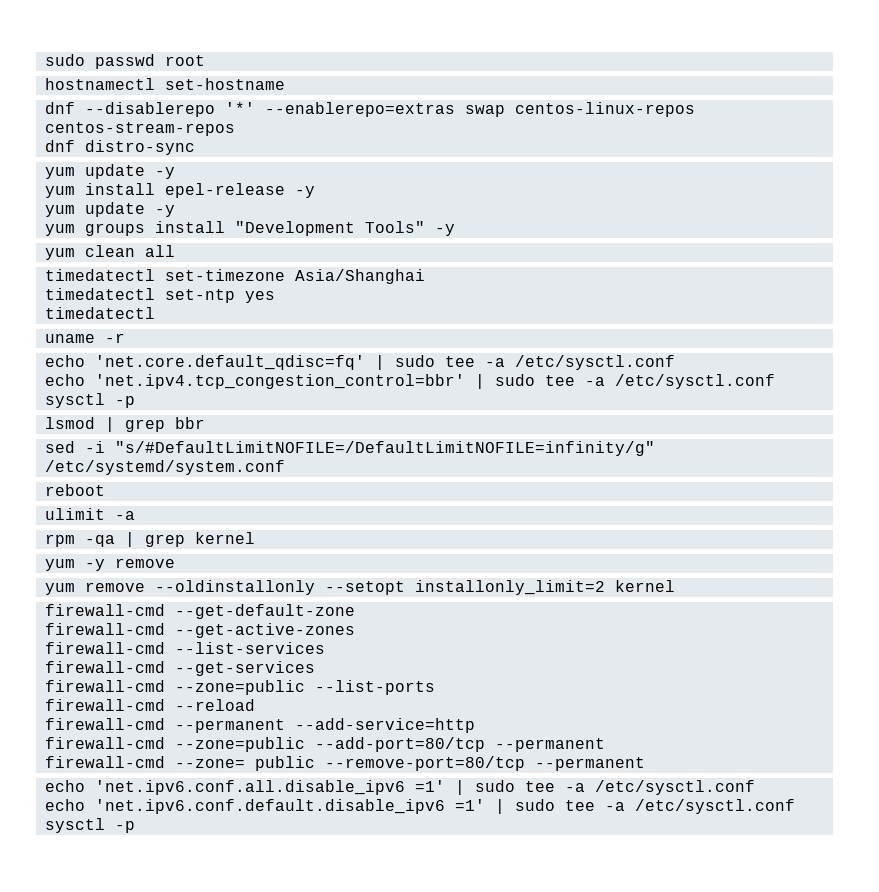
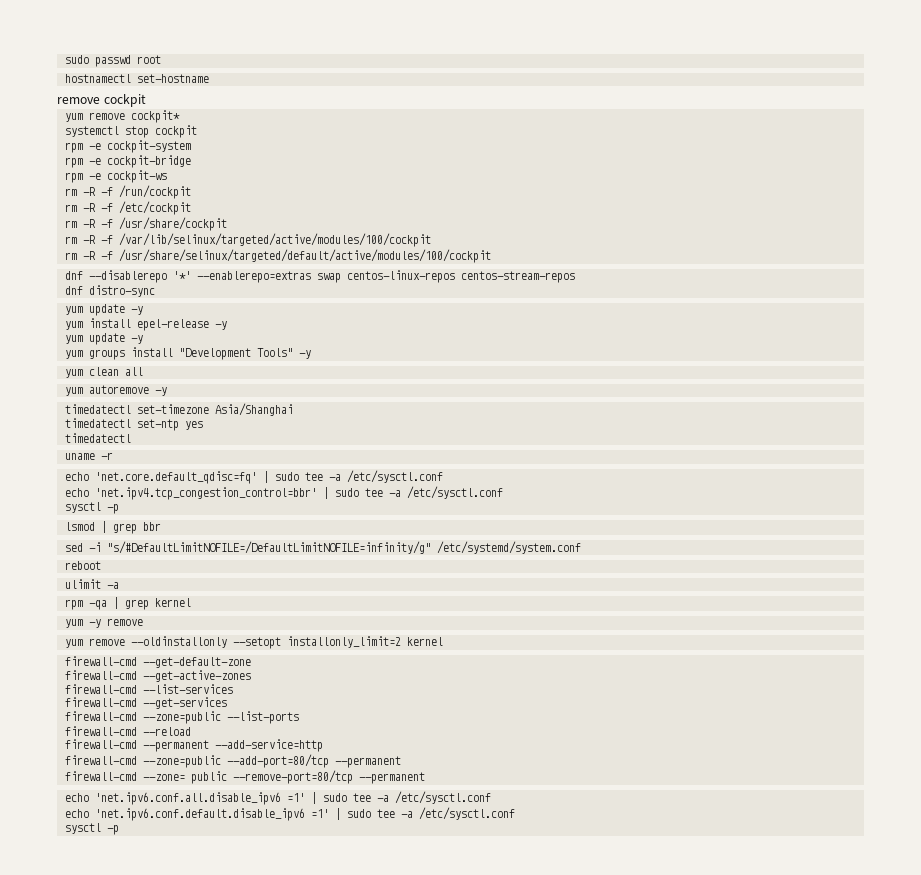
+ remove cockpit
+ yum remove cockpit*
+ systemctl stop cockpit
+ rpm -e cockpit-system
+ rpm -e cockpit-bridge
+ rpm -e cockpit-ws
+ rm -R -f /run/cockpit
+ rm -R -f /etc/cockpit
+ rm -R -f /usr/share/cockpit
+ rm -R -f /var/lib/selinux/targeted/active/modules/100/cockpit
+ rm -R -f /usr/share/selinux/targeted/default/active/modules/100/cockpit
+ yum autoremove -y

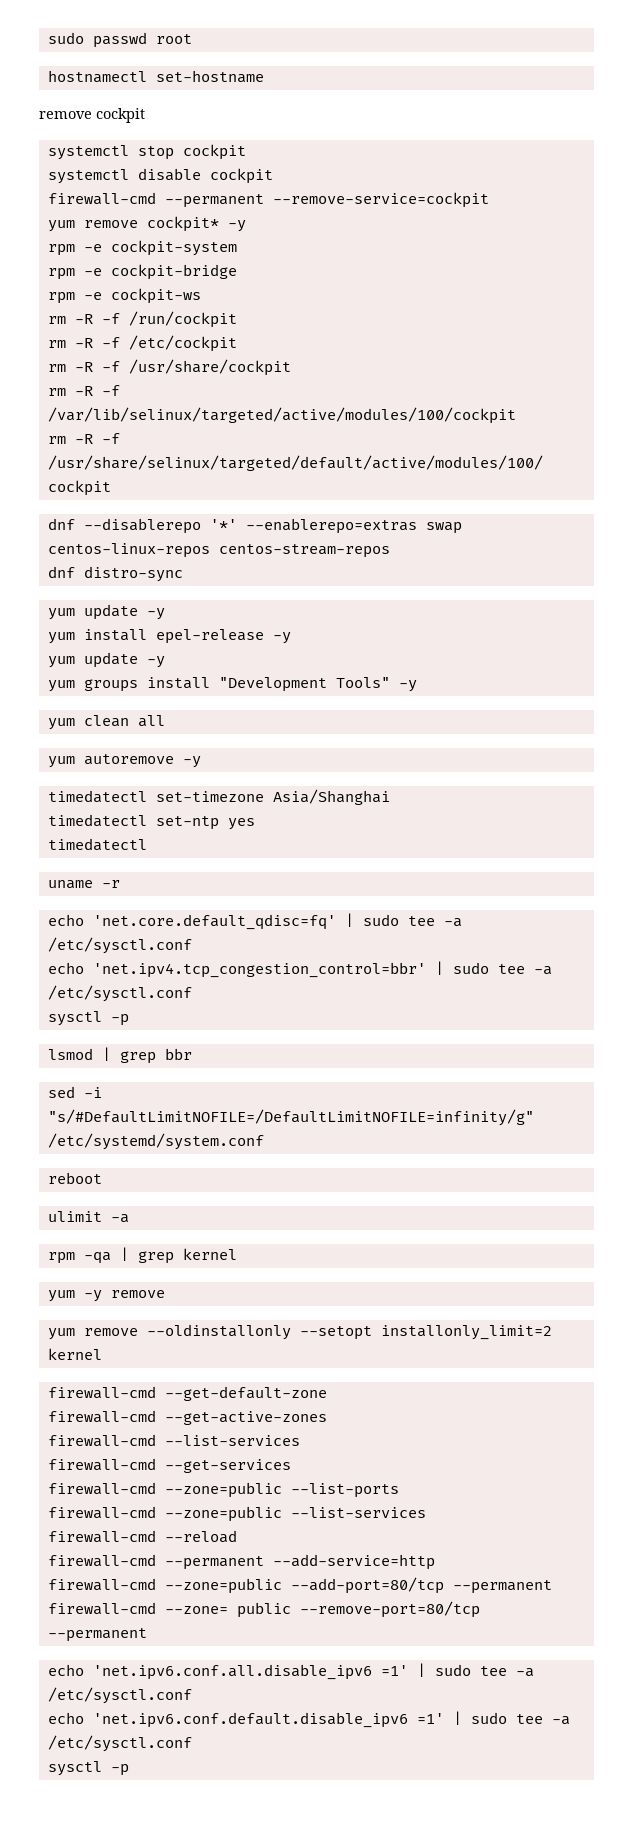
+ systemctl stop cockpit
+ systemctl disable cockpit
+ firewall-cmd --permanent --remove-service=cockpit
- yum remove cockpit*
- systemctl stop cockpit
+ yum remove cockpit* -y
+ firewall-cmd --zone=public --list-services

